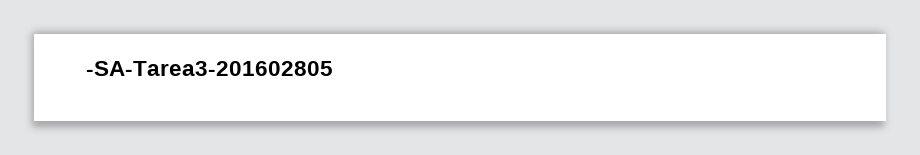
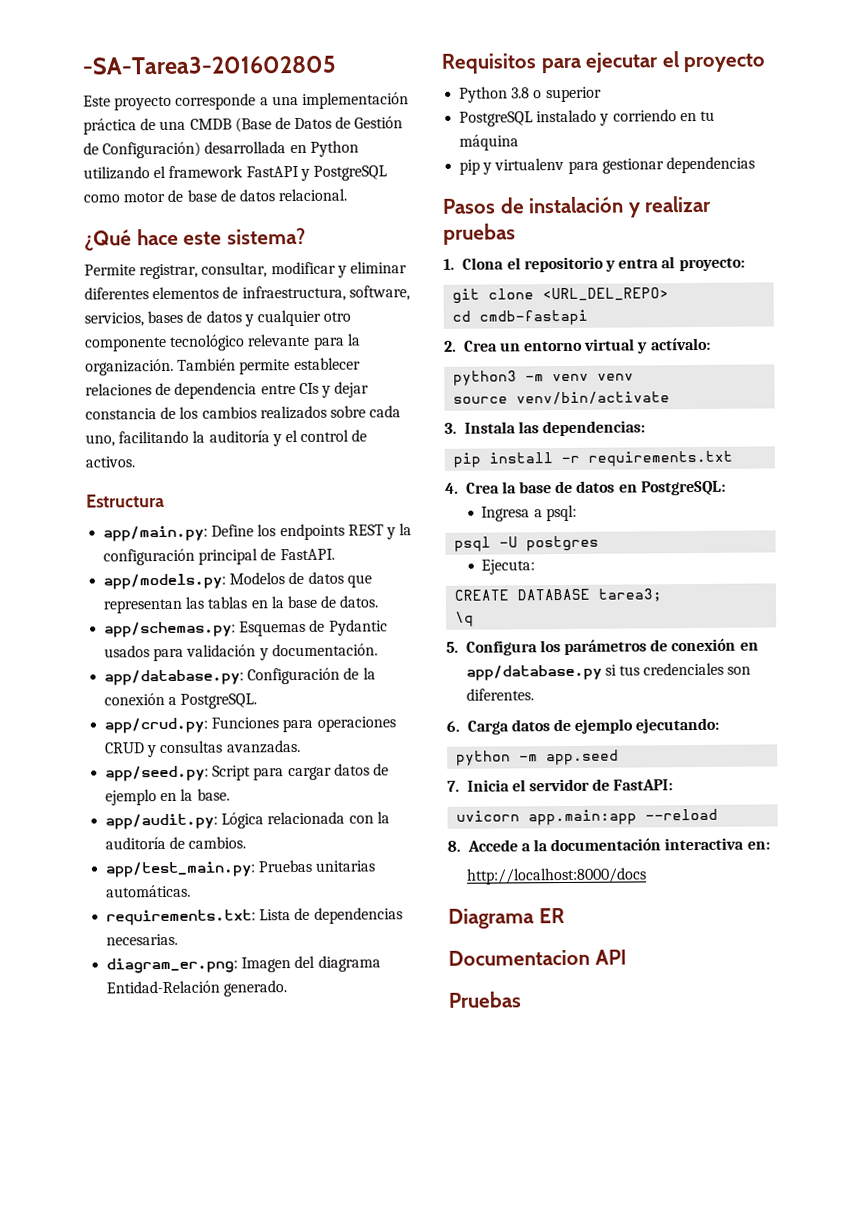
+ Este proyecto corresponde a una implementación práctica de una CMDB (Base de Datos de Gestión de Configuración) desarrollada en Python utilizando el framework FastAPI y PostgreSQL como motor de base de datos relacional.
+ ¿Qué hace este sistema?
+ Permite registrar, consultar, modificar y eliminar diferentes elementos de infraestructura, software, servicios, bases de datos y cualquier otro componente tecnológico relevante para la organización. También permite establecer relaciones de dependencia entre CIs y dejar constancia de los cambios realizados sobre cada uno, facilitando la auditoría y el control de activos.
+ Estructura
+ app/main.py: Define los endpoints REST y la configuración principal de FastAPI.
+ app/models.py: Modelos de datos que representan las tablas en la base de datos.
+ app/schemas.py: Esquemas de Pydantic usados para validación y documentación.
+ app/database.py: Configuración de la conexión a PostgreSQL.
+ app/crud.py: Funciones para operaciones CRUD y consultas avanzadas.
+ app/seed.py: Script para cargar datos de ejemplo en la base.
+ app/audit.py: Lógica relacionada con la auditoría de cambios.
+ app/test_main.py: Pruebas unitarias automáticas.
+ requirements.txt: Lista de dependencias necesarias.
+ diagram_er.png: Imagen del diagrama Entidad-Relación generado.
+ Requisitos para ejecutar el proyecto
+ Python 3.8 o superior
+ PostgreSQL instalado y corriendo en tu máquina
+ pip y virtualenv para gestionar dependencias
+ Pasos de instalación y realizar pruebas
+ 1. Clona el repositorio y entra al proyecto:
+ git clone <URL_DEL_REPO>
+ cd cmdb-fastapi
+ 2. Crea un entorno virtual y actívalo:
+ python3 -m venv venv
+ source venv/bin/activate
+ 3. Instala las dependencias:
+ pip install -r requirements.txt
+ 4. Crea la base de datos en PostgreSQL:
+ Ingresa a psql:
+ psql -U postgres
+ Ejecuta:
+ CREATE DATABASE tarea3;
+ \q
+ 5. Configura los parámetros de conexión en app/database.py si tus credenciales son diferentes.
+ 6. Carga datos de ejemplo ejecutando:
+ python -m app.seed
+ 7. Inicia el servidor de FastAPI:
+ uvicorn app.main:app --reload
+ 8. Accede a la documentación interactiva en:
+ http://localhost:8000/docs
+ Diagrama ER
+ Documentacion API
+ Pruebas

